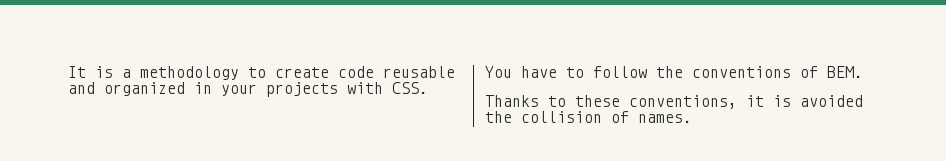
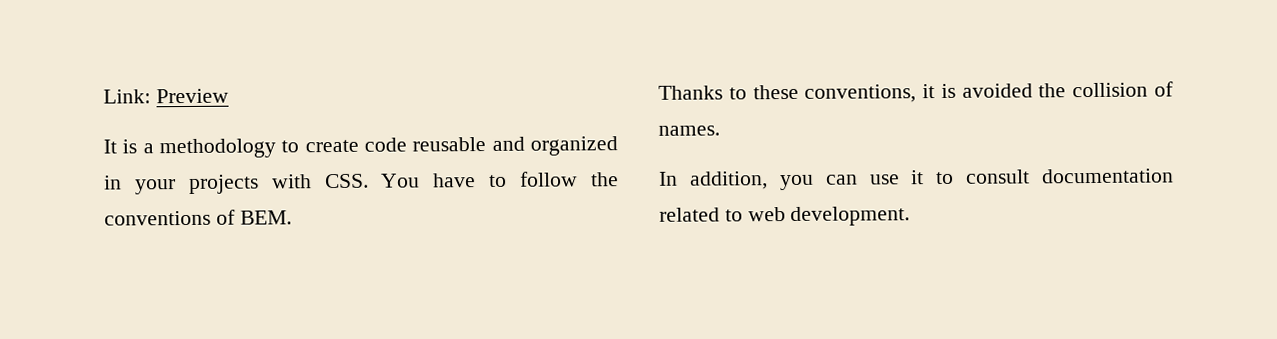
+ Link: Preview
+ In addition, you can use it to consult documentation related to web development.

